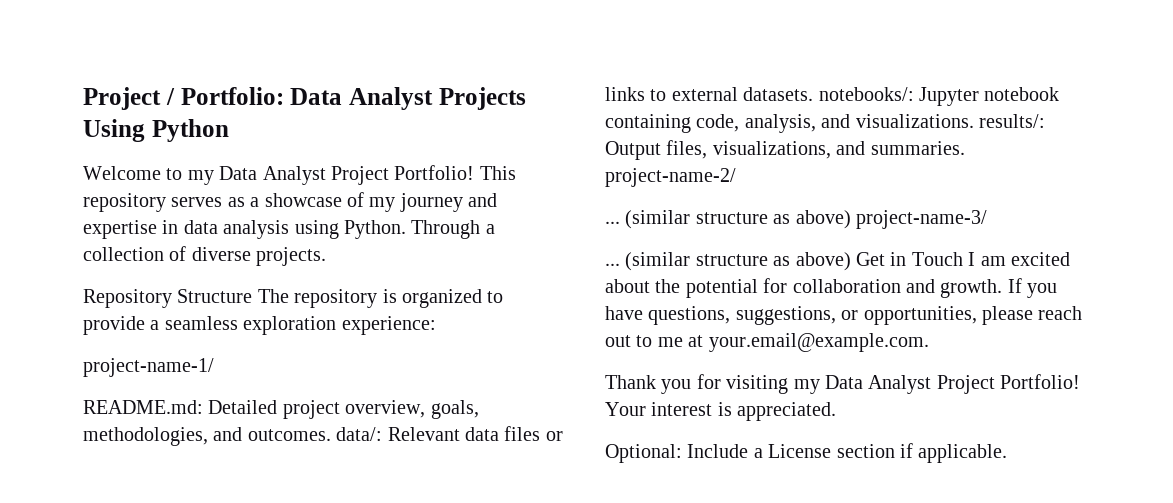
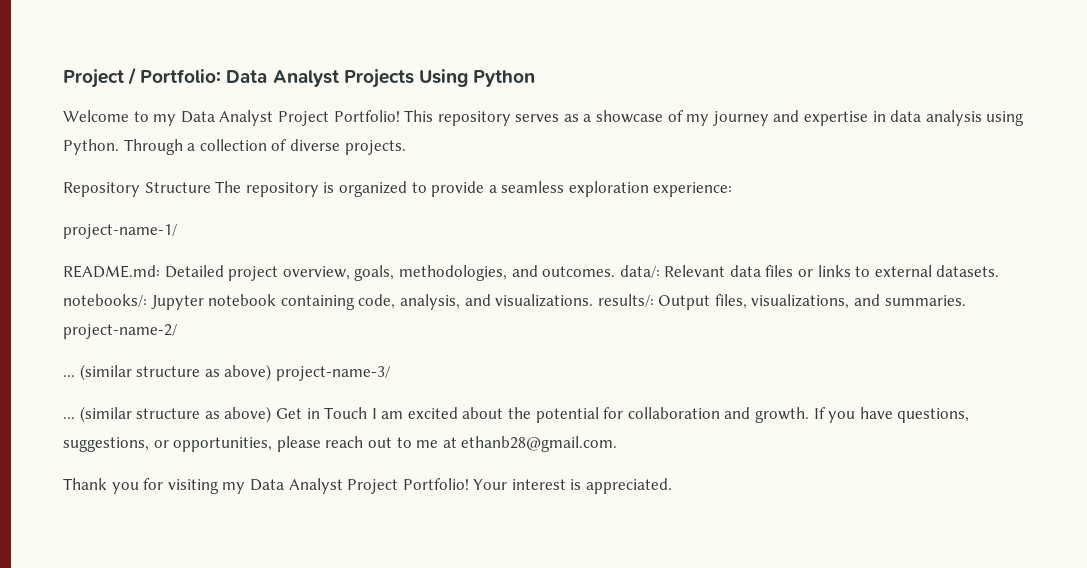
- If you have questions, suggestions, or opportunities, please reach out to me at your.email@example.com.
+ If you have questions, suggestions, or opportunities, please reach out to me at ethanb28@gmail.com.
- Optional: Include a License section if applicable.

